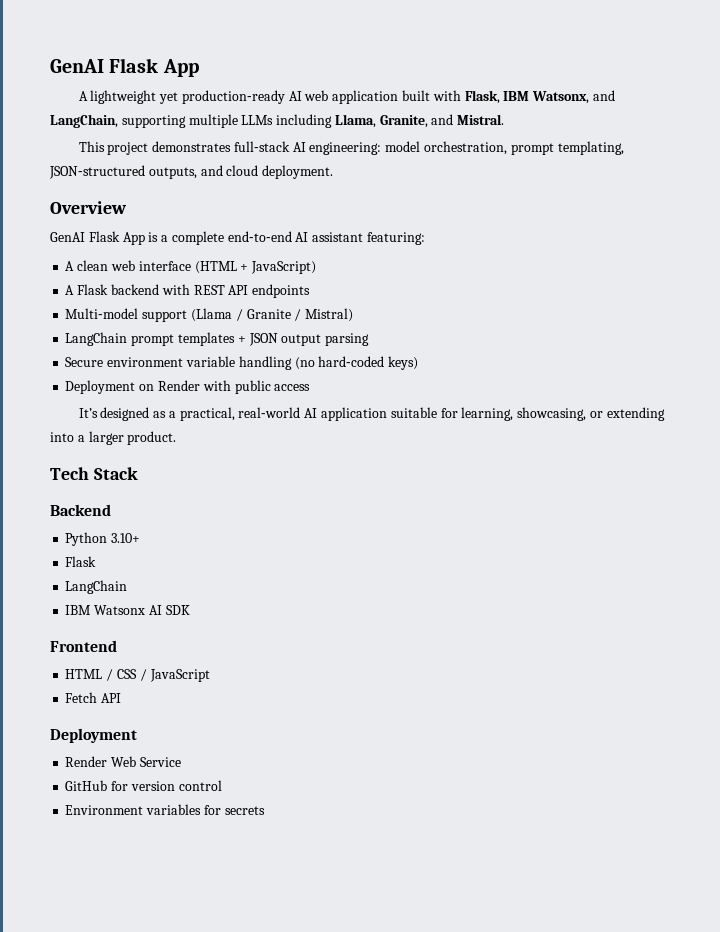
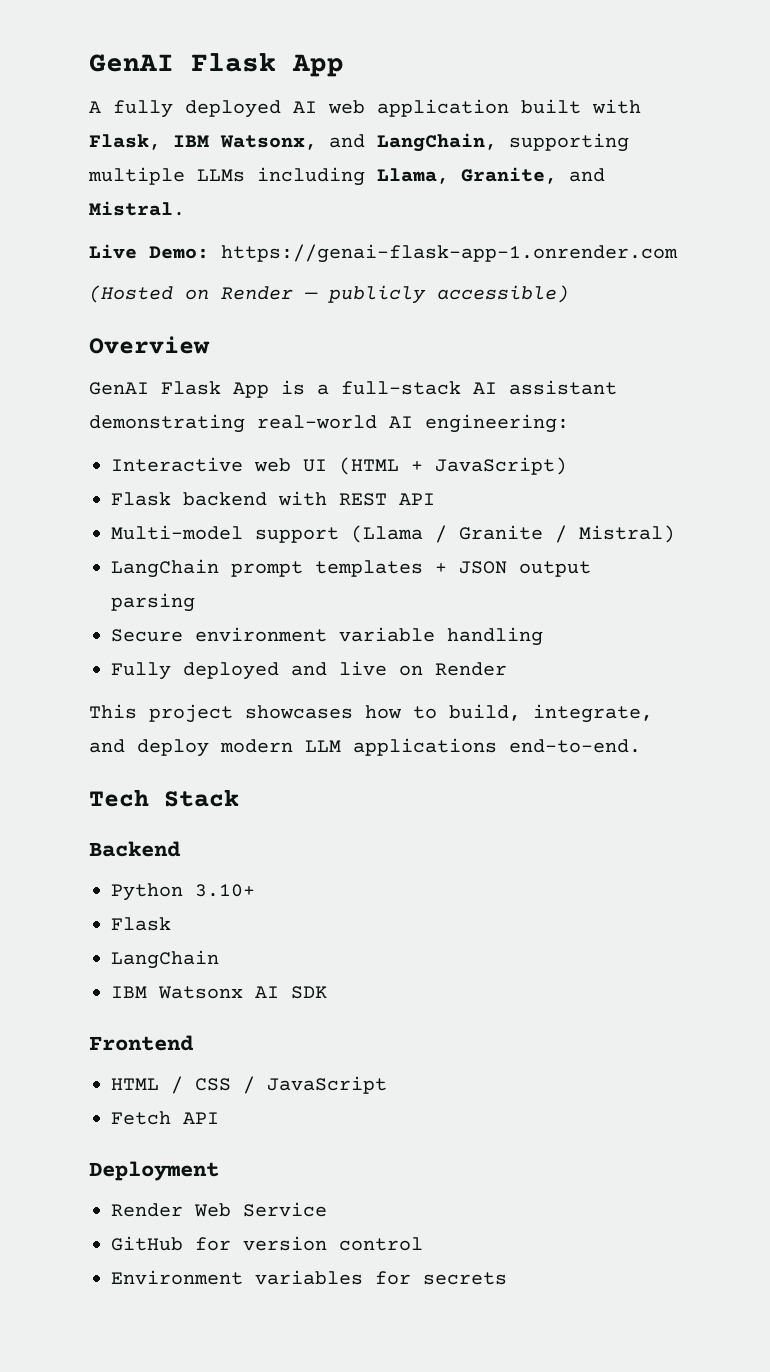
- A lightweight yet production‑ready AI web application built with Flask, IBM Watsonx, and LangChain, supporting multiple LLMs including Llama, Granite, and Mistral.
+ A fully deployed AI web application built with Flask, IBM Watsonx, and LangChain, supporting multiple LLMs including Llama, Granite, and Mistral.
- This project demonstrates full‑stack AI engineering: model orchestration, prompt templating, JSON‑structured outputs, and cloud deployment.
+ Live Demo: https://genai-flask-app-1.onrender.com
+ (Hosted on Render — publicly accessible)
- GenAI Flask App is a complete end‑to‑end AI assistant featuring:
- A clean web interface (HTML + JavaScript)
+ GenAI Flask App is a full‑stack AI assistant demonstrating real-world AI engineering:
+ Interactive web UI (HTML + JavaScript)
- A Flask backend with REST API endpoints
+ Flask backend with REST API
- Secure environment variable handling (no hard‑coded keys)
- Deployment on Render with public access
- It’s designed as a practical, real‑world AI application suitable for learning, showcasing, or extending into a larger product.
+ Secure environment variable handling
+ Fully deployed and live on Render
+ This project showcases how to build, integrate, and deploy modern LLM applications end‑to‑end.

